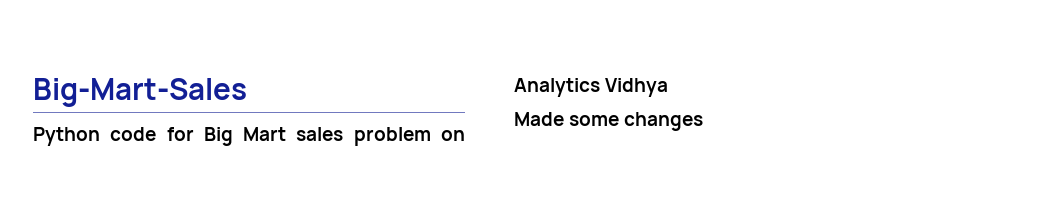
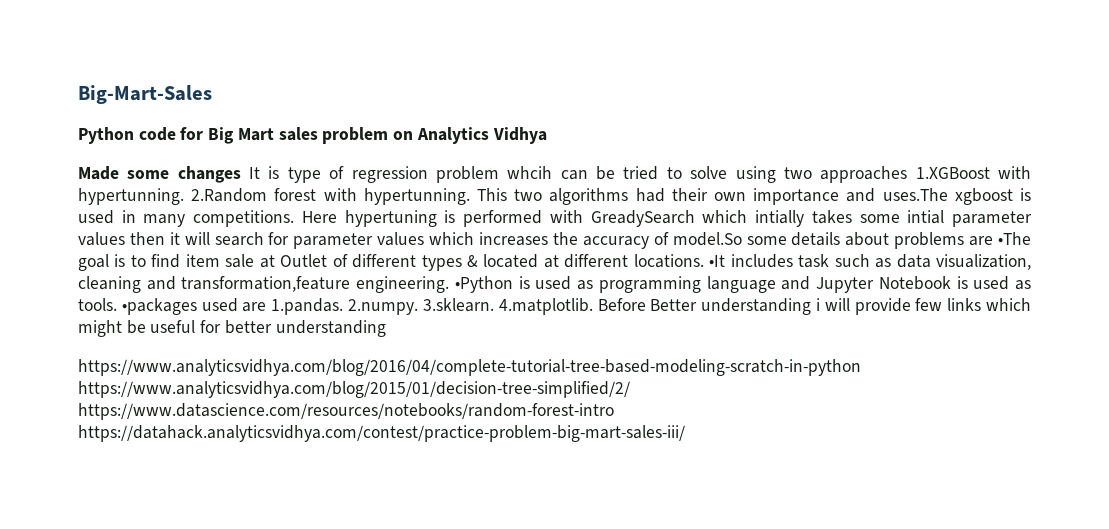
- Made some changes
+ Made some changes It is type of regression problem whcih can be tried to solve using two approaches 1.XGBoost with hypertunning. 2.Random forest with hypertunning. This two algorithms had their own importance and uses.The xgboost is used in many competitions. Here hypertuning is performed with GreadySearch which intially takes some intial parameter values then it will search for parameter values which increases the accuracy of model.So some details about problems are •The goal is to find item sale at Outlet of different types & located at different locations. •It includes task such as data visualization, cleaning and transformation,feature engineering. •Python is used as programming language and Jupyter Notebook is used as tools. •packages used are 1.pandas. 2.numpy. 3.sklearn. 4.matplotlib. Before Better understanding i will provide few links which might be useful for better understanding
+ https://www.analyticsvidhya.com/blog/2016/04/complete-tutorial-tree-based-modeling-scratch-in-python https://www.analyticsvidhya.com/blog/2015/01/decision-tree-simplified/2/ https://www.datascience.com/resources/notebooks/random-forest-intro https://datahack.analyticsvidhya.com/contest/practice-problem-big-mart-sales-iii/

